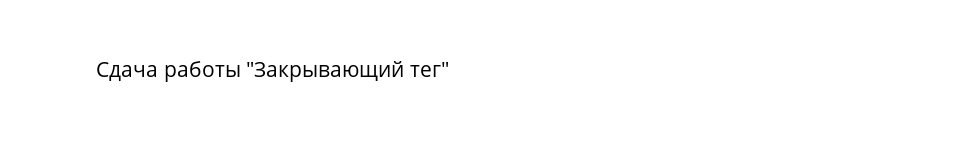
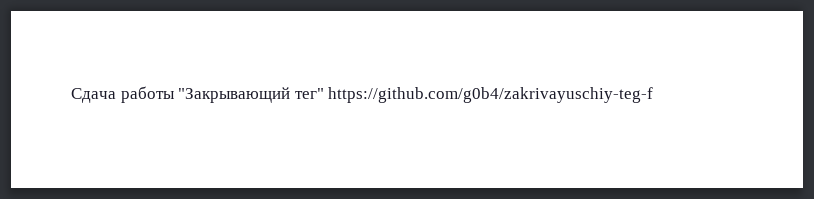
- Сдача работы "Закрывающий тег"
+ Сдача работы "Закрывающий тег" https://github.com/g0b4/zakrivayuschiy-teg-f

